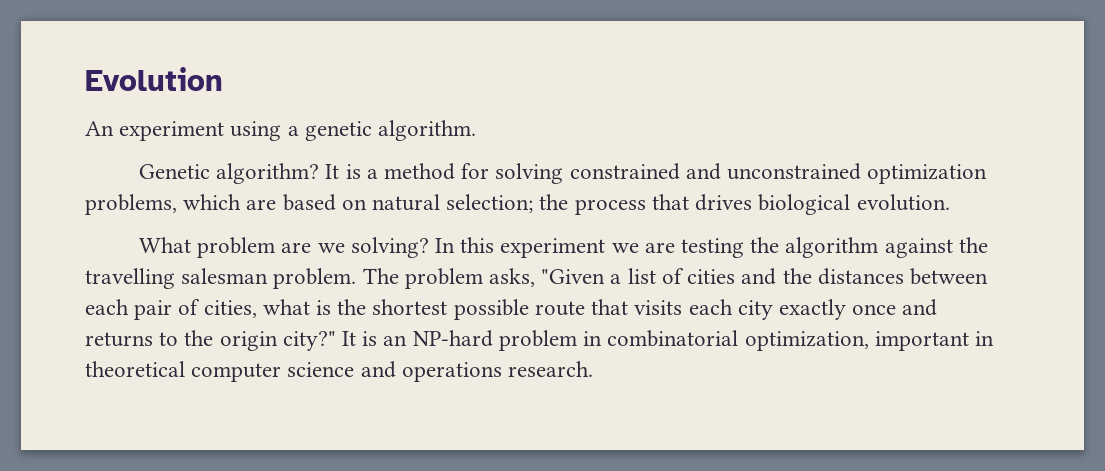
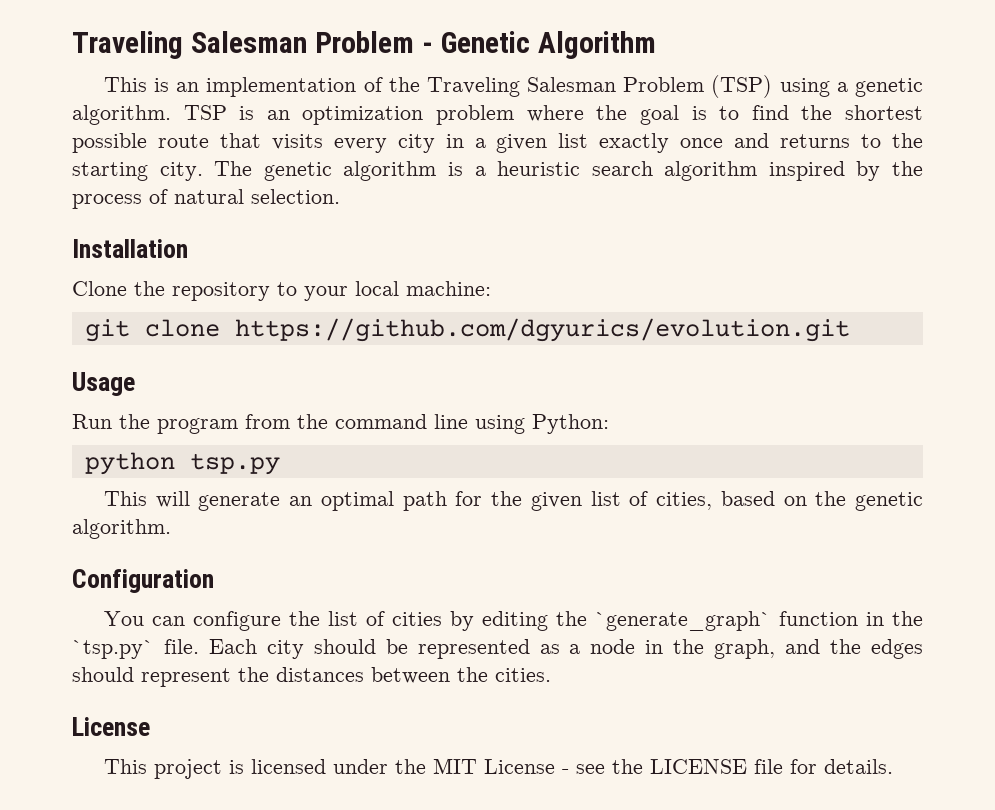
- Evolution
- An experiment using a genetic algorithm.
- Genetic algorithm? It is a method for solving constrained and unconstrained optimization problems, which are based on natural selection; the process that drives biological evolution.
- What problem are we solving? In this experiment we are testing the algorithm against the travelling salesman problem. The problem asks, "Given a list of cities and the distances between each pair of cities, what is the shortest possible route that visits each city exactly once and returns to the origin city?" It is an NP-hard problem in combinatorial optimization, important in theoretical computer science and operations research.
+ Traveling Salesman Problem - Genetic Algorithm
+ This is an implementation of the Traveling Salesman Problem (TSP) using a genetic algorithm. TSP is an optimization problem where the goal is to find the shortest possible route that visits every city in a given list exactly once and returns to the starting city. The genetic algorithm is a heuristic search algorithm inspired by the process of natural selection.
+ Installation
+ Clone the repository to your local machine:
+ git clone https://github.com/dgyurics/evolution.git
+ Usage
+ Run the program from the command line using Python:
+ python tsp.py
+ This will generate an optimal path for the given list of cities, based on the genetic algorithm.
+ Configuration
+ You can configure the list of cities by editing the `generate_graph` function in the `tsp.py` file. Each city should be represented as a node in the graph, and the edges should represent the distances between the cities.
+ License
+ This project is licensed under the MIT License - see the LICENSE file for details.

